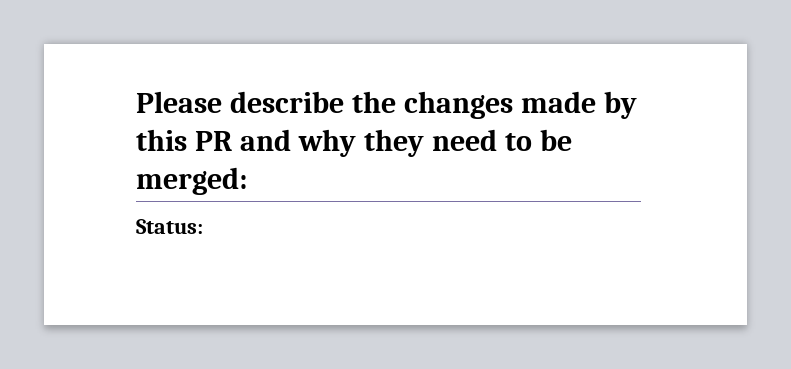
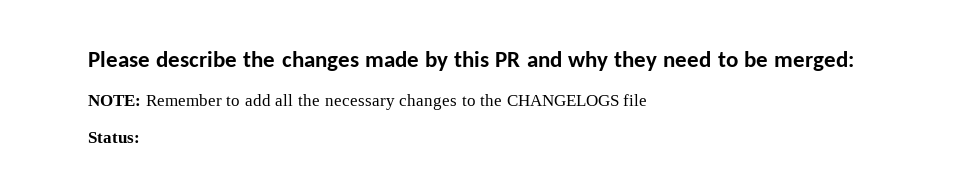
+ NOTE: Remember to add all the necessary changes to the CHANGELOGS file

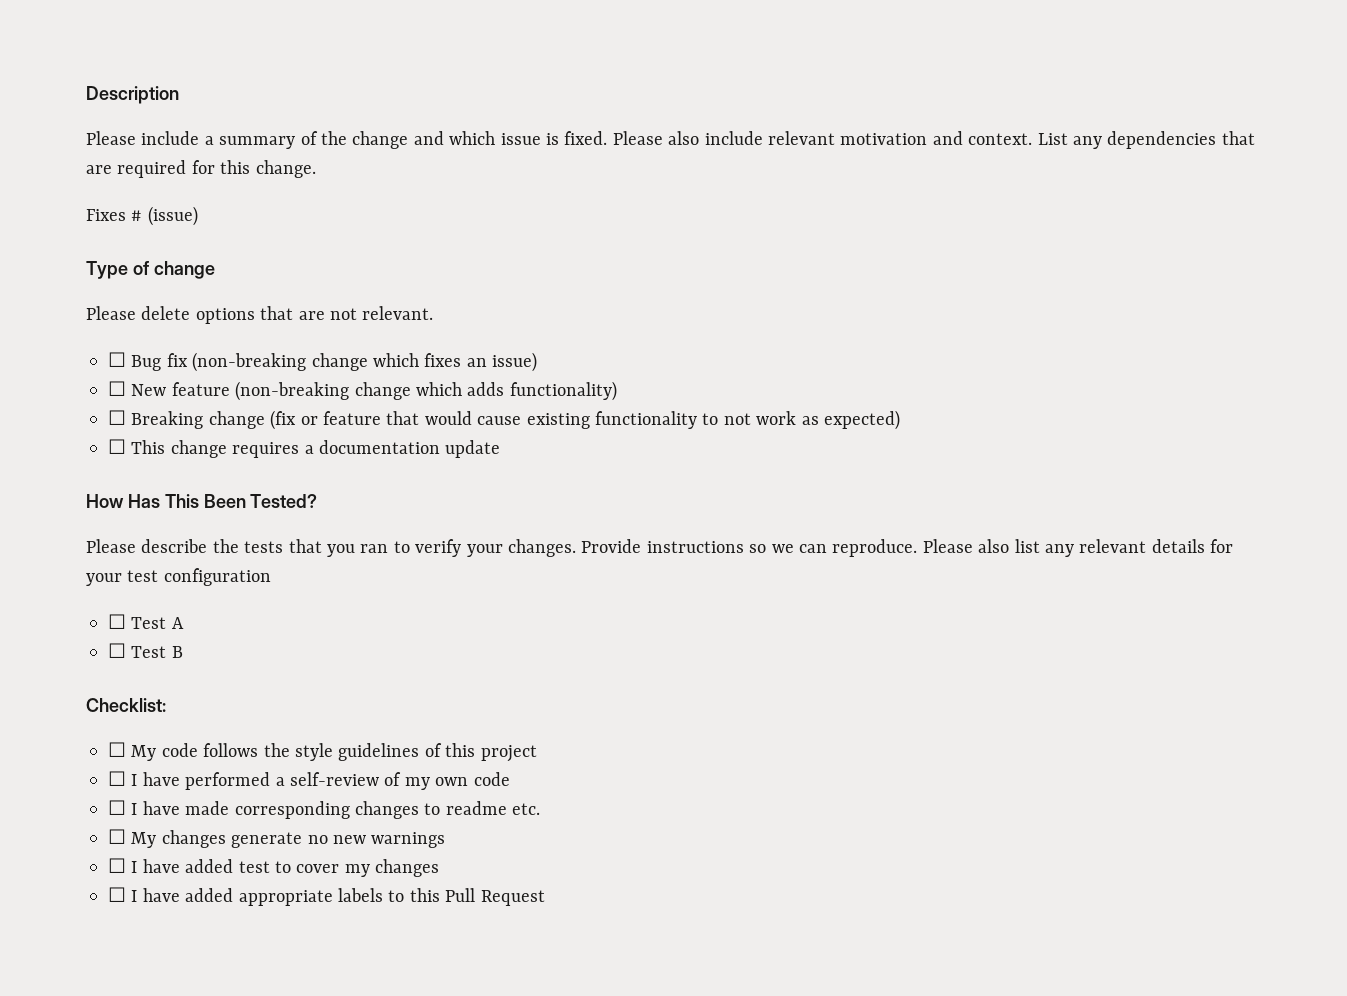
- Please describe the changes made by this PR and why they need to be merged:
- NOTE: Remember to add all the necessary changes to the CHANGELOGS file
- Status:
+ Description
+ Please include a summary of the change and which issue is fixed. Please also include relevant motivation and context. List any dependencies that are required for this change.
+ Fixes # (issue)
+ Type of change
+ Please delete options that are not relevant.
+ ☐ Bug fix (non-breaking change which fixes an issue)
+ ☐ New feature (non-breaking change which adds functionality)
+ ☐ Breaking change (fix or feature that would cause existing functionality to not work as expected)
+ ☐ This change requires a documentation update
+ How Has This Been Tested?
+ Please describe the tests that you ran to verify your changes. Provide instructions so we can reproduce. Please also list any relevant details for your test configuration
+ ☐ Test A
+ ☐ Test B
+ Checklist:
+ ☐ My code follows the style guidelines of this project
+ ☐ I have performed a self-review of my own code
+ ☐ I have made corresponding changes to readme etc.
+ ☐ My changes generate no new warnings
+ ☐ I have added test to cover my changes
+ ☐ I have added appropriate labels to this Pull Request

